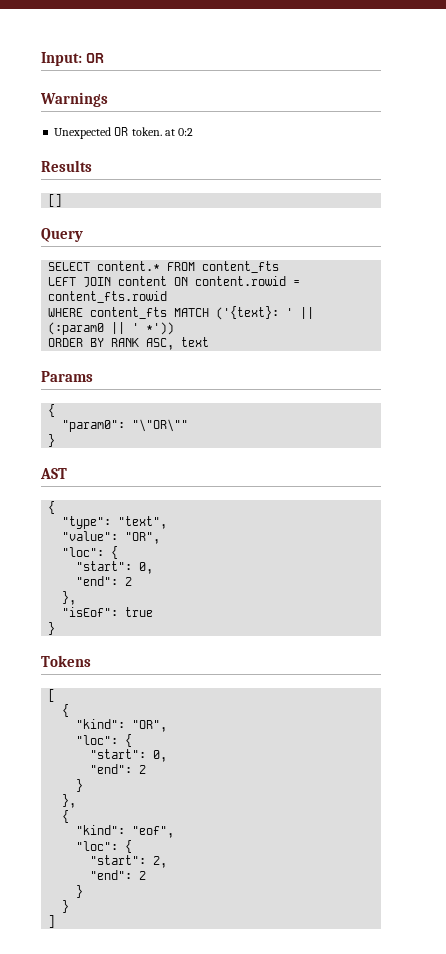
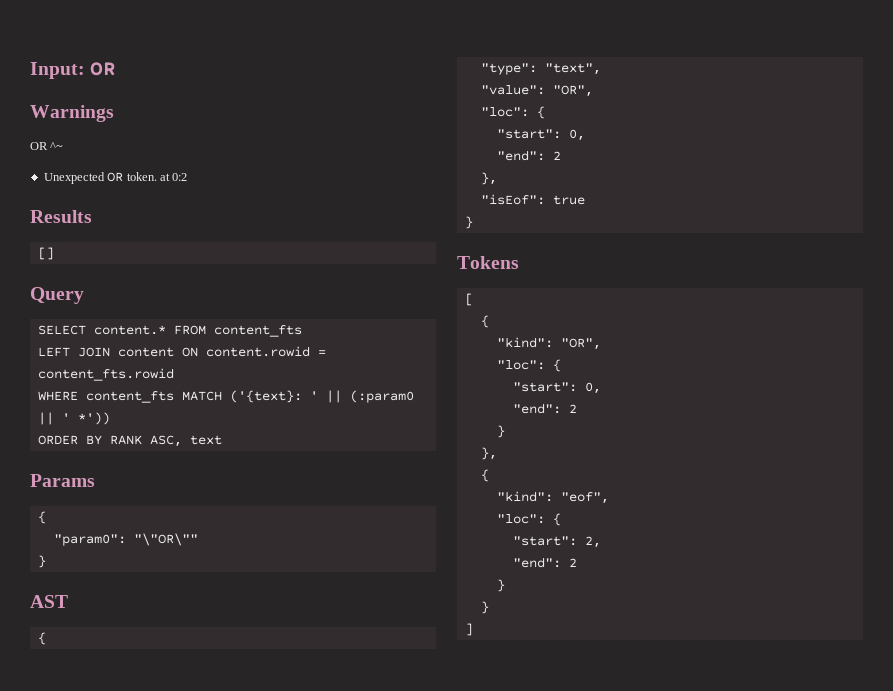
+ OR ^~

